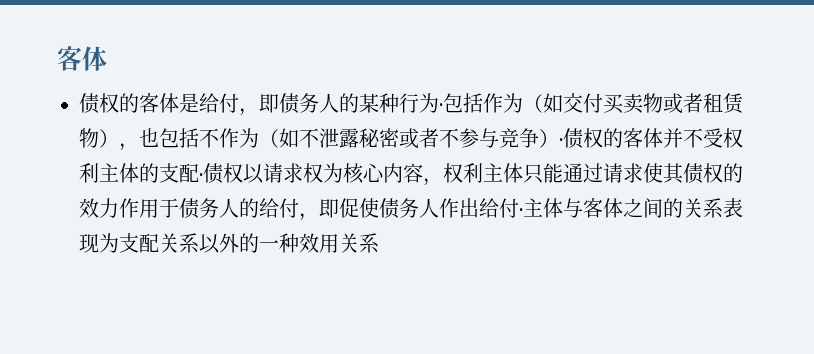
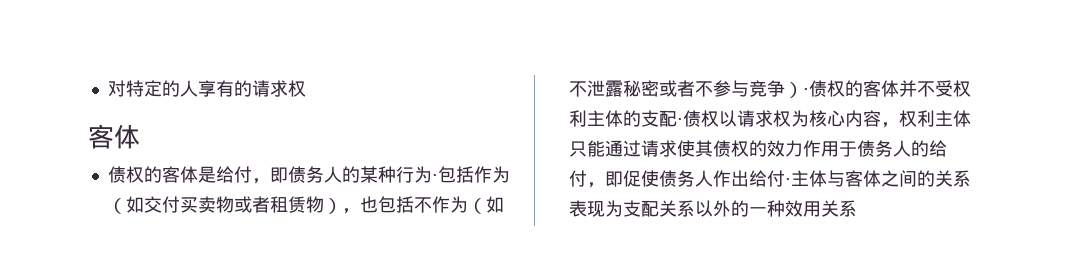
+ 对特定的人享有的请求权

